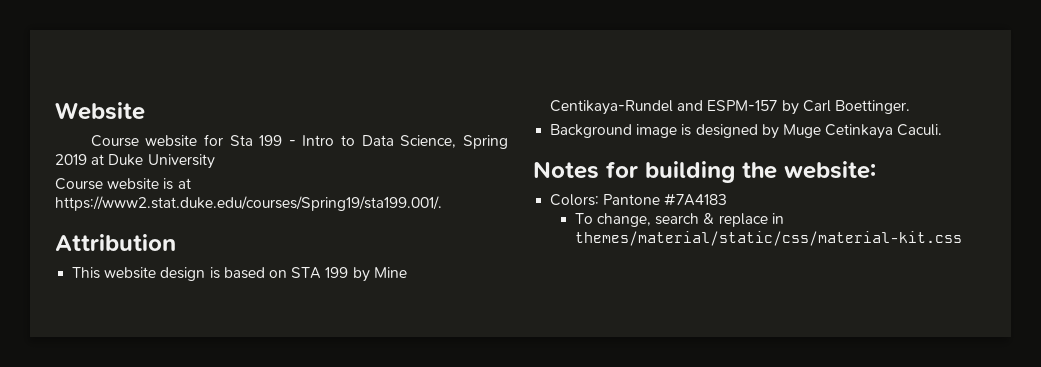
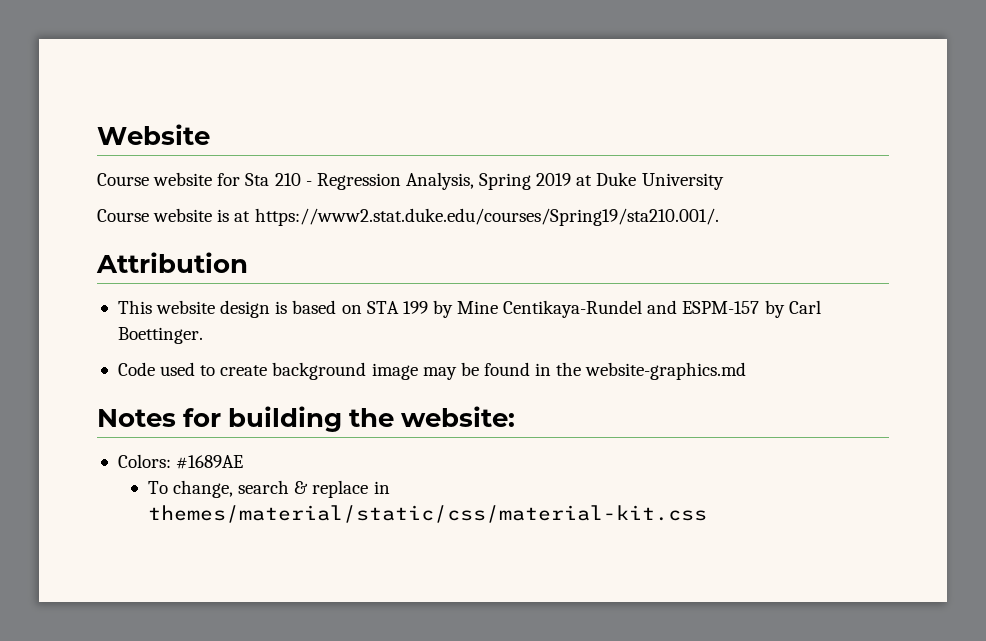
- Course website for Sta 199 - Intro to Data Science, Spring 2019 at Duke University
+ Course website for Sta 210 - Regression Analysis, Spring 2019 at Duke University
- Course website is at https://www2.stat.duke.edu/courses/Spring19/sta199.001/.
+ Course website is at https://www2.stat.duke.edu/courses/Spring19/sta210.001/.
- Background image is designed by Muge Cetinkaya Caculi.
+ Code used to create background image may be found in the website-graphics.md
- Colors: Pantone #7A4183
+ Colors: #1689AE

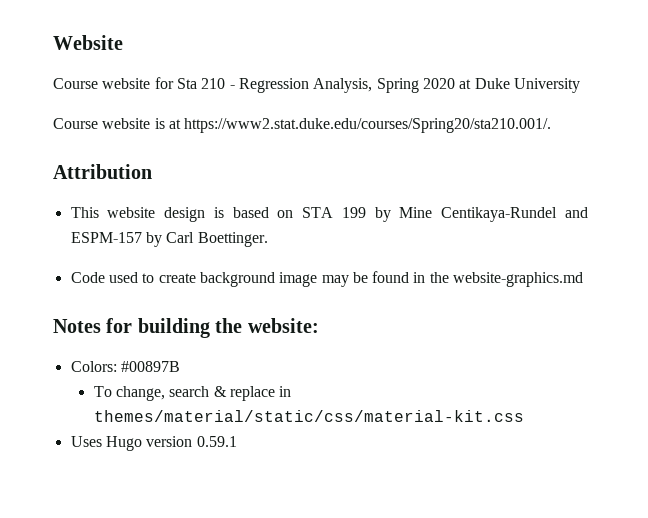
- Course website for Sta 210 - Regression Analysis, Spring 2019 at Duke University
+ Course website for Sta 210 - Regression Analysis, Spring 2020 at Duke University
- Course website is at https://www2.stat.duke.edu/courses/Spring19/sta210.001/.
+ Course website is at https://www2.stat.duke.edu/courses/Spring20/sta210.001/.
- Colors: #1689AE
+ Colors: #00897B
+ Uses Hugo version 0.59.1

